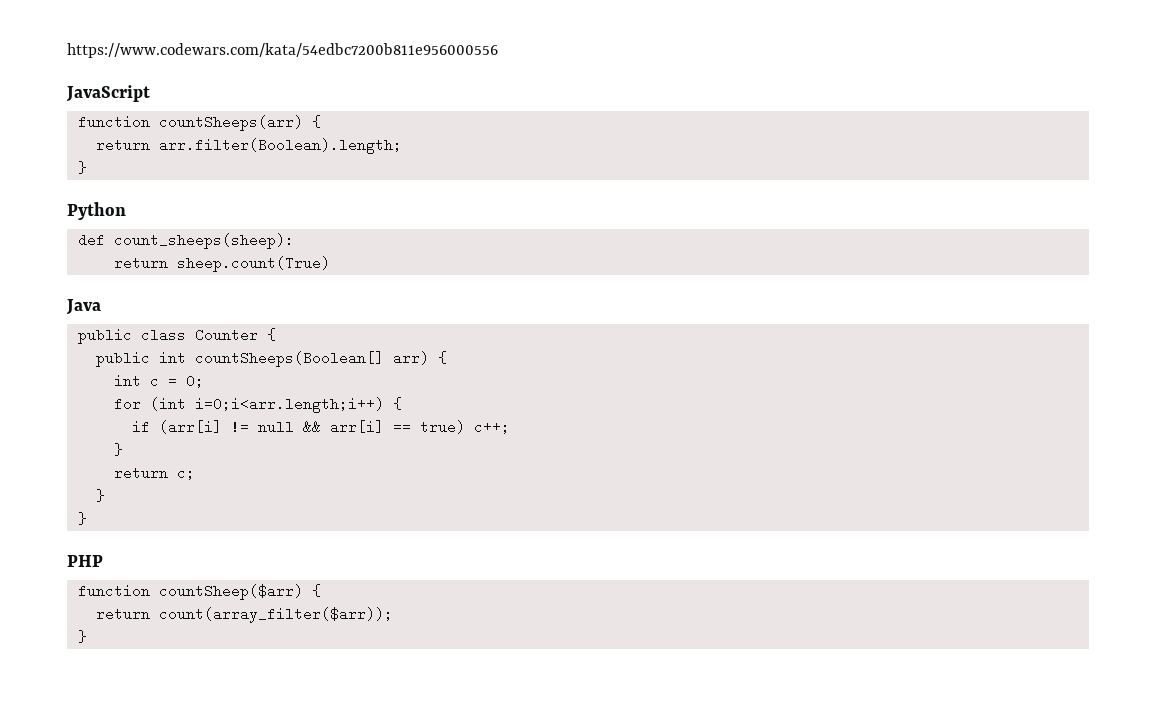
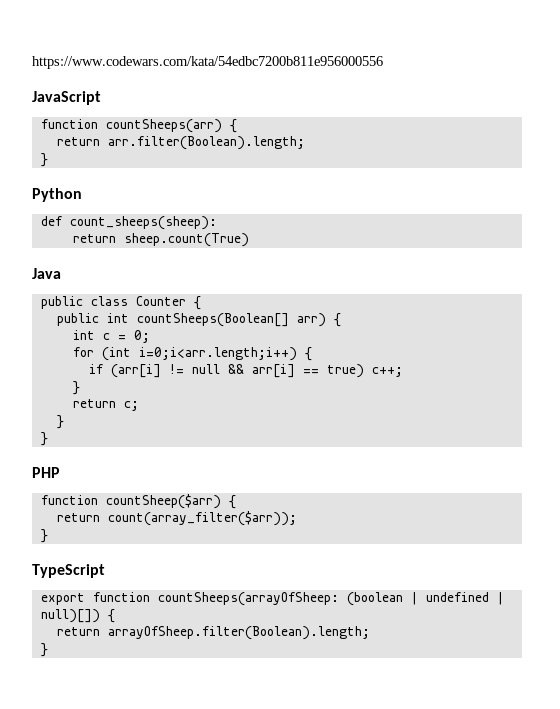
+ TypeScript
+ export function countSheeps(arrayOfSheep: (boolean | undefined | null)[]) {
+ return arrayOfSheep.filter(Boolean).length;
+ }

